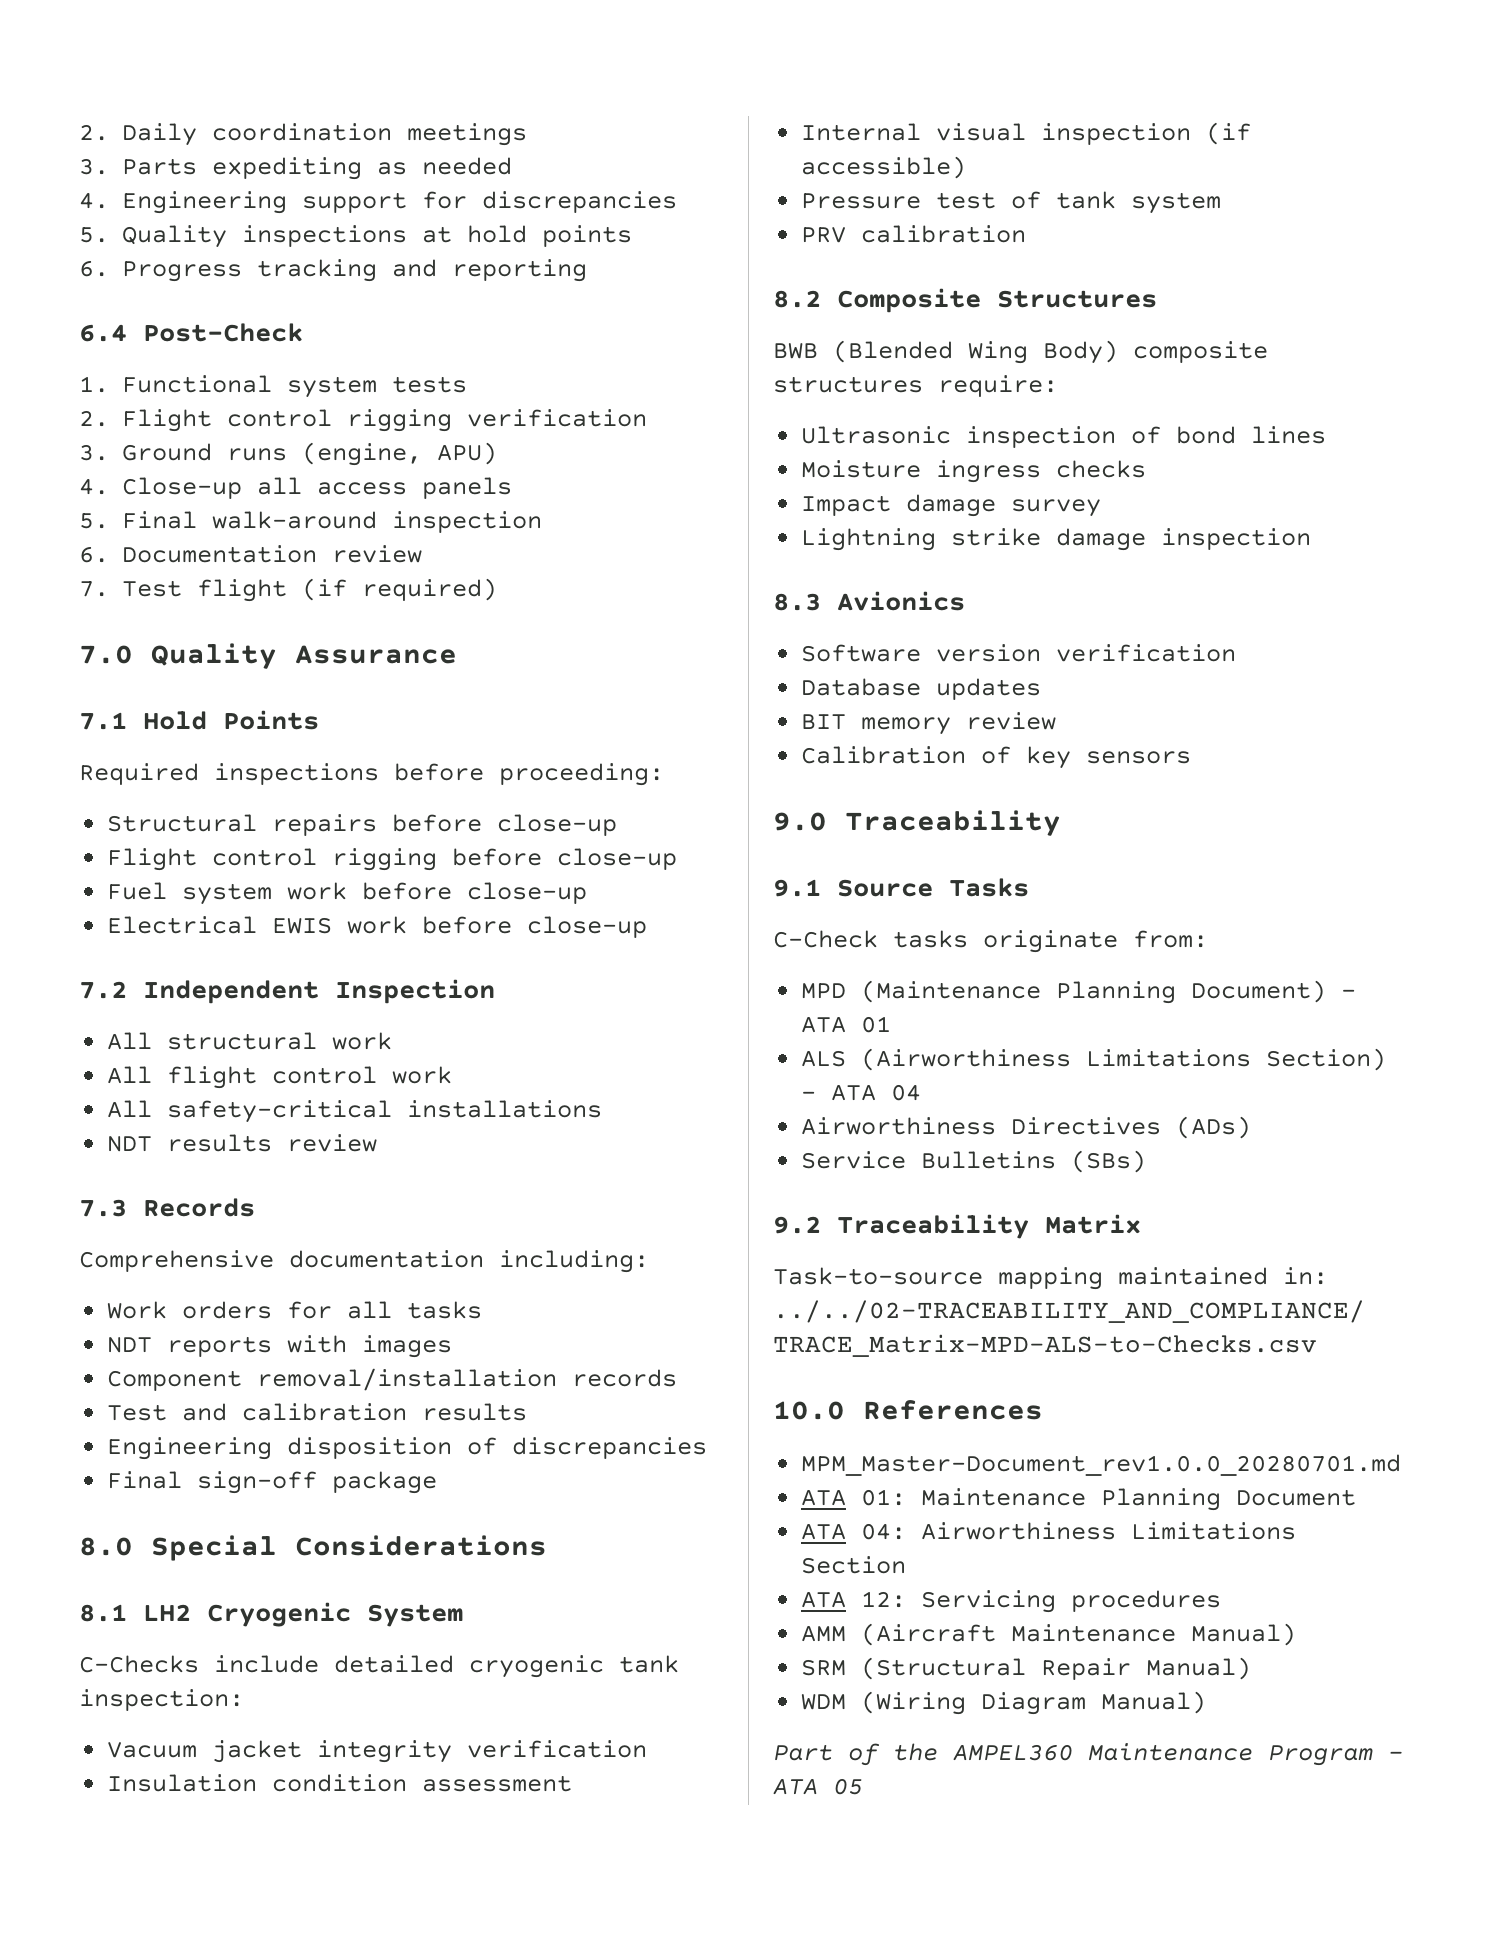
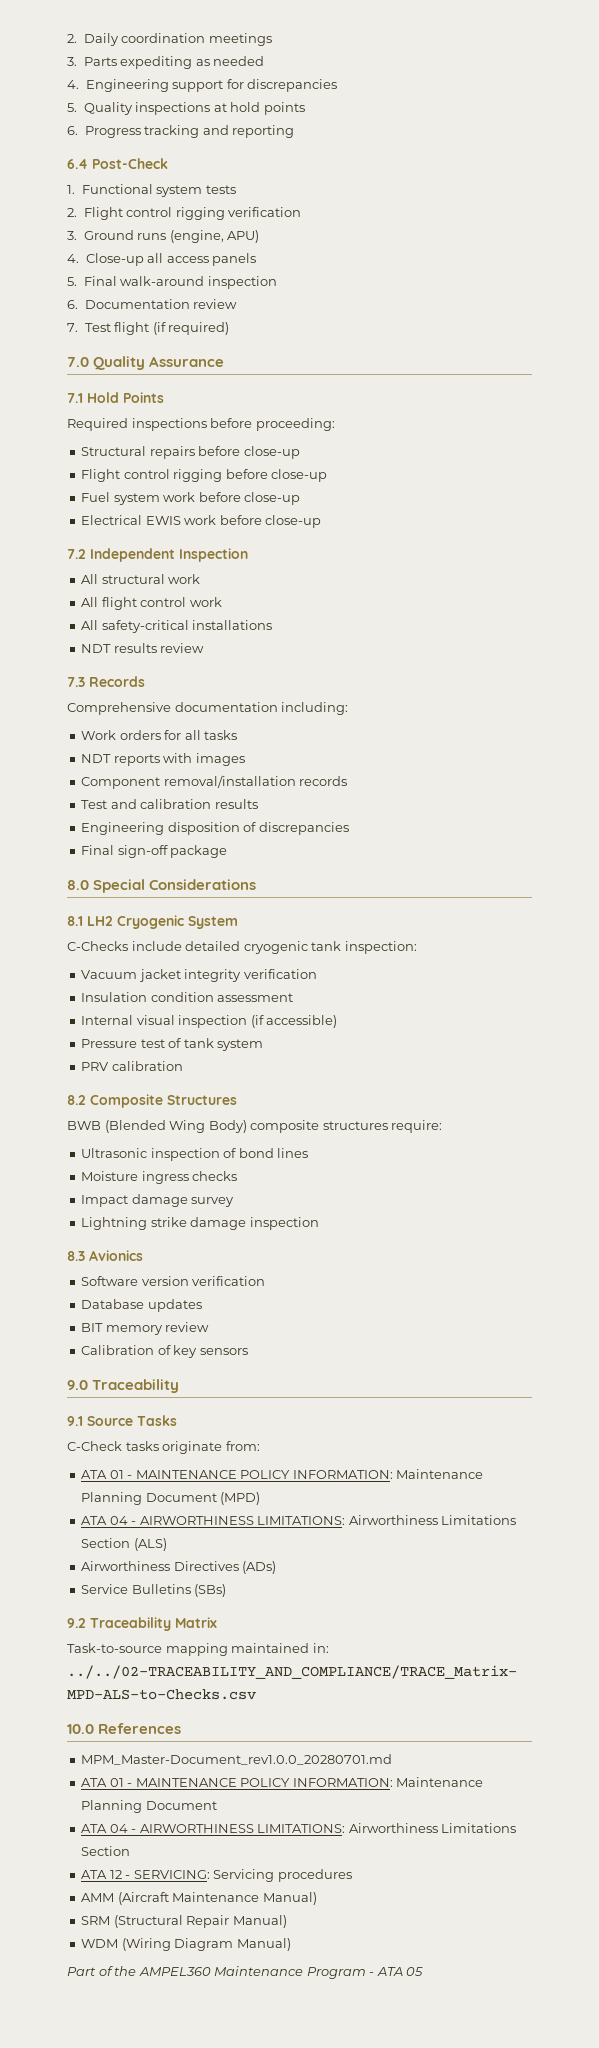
- MPD (Maintenance Planning Document) - ATA 01
- ALS (Airworthiness Limitations Section) - ATA 04
+ ATA 01 - MAINTENANCE POLICY INFORMATION: Maintenance Planning Document (MPD)
+ ATA 04 - AIRWORTHINESS LIMITATIONS: Airworthiness Limitations Section (ALS)
  MPM_Master-Document_rev1.0.0_20280701.md
- ATA 01: Maintenance Planning Document
- ATA 04: Airworthiness Limitations Section
+ ATA 01 - MAINTENANCE POLICY INFORMATION: Maintenance Planning Document
+ ATA 04 - AIRWORTHINESS LIMITATIONS: Airworthiness Limitations Section
- ATA 12: Servicing procedures
+ ATA 12 - SERVICING: Servicing procedures

